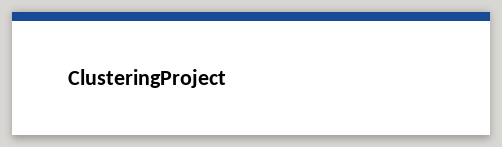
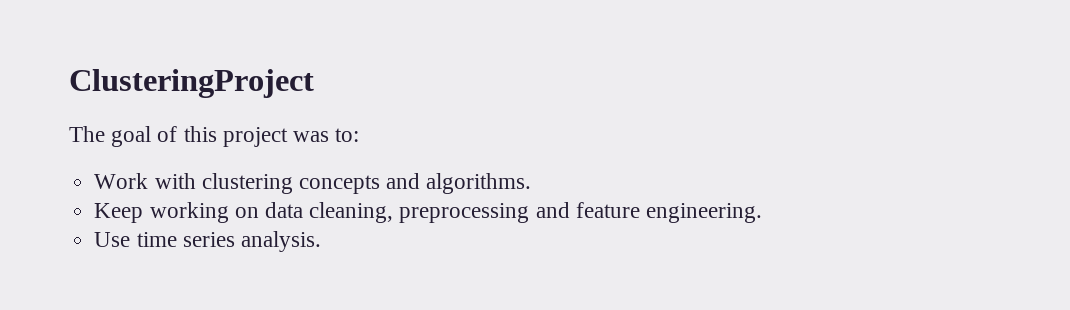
+ The goal of this project was to:
+ Work with clustering concepts and algorithms.
+ Keep working on data cleaning, preprocessing and feature engineering.
+ Use time series analysis.

